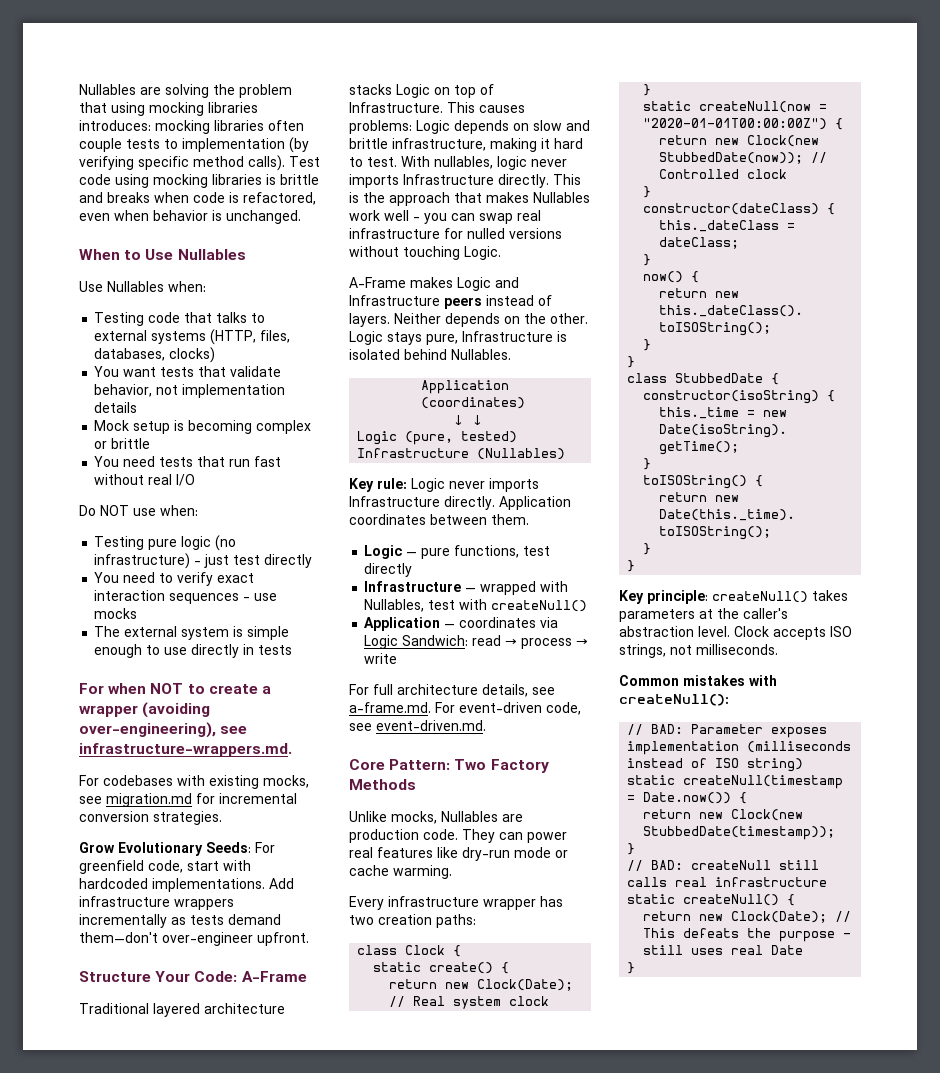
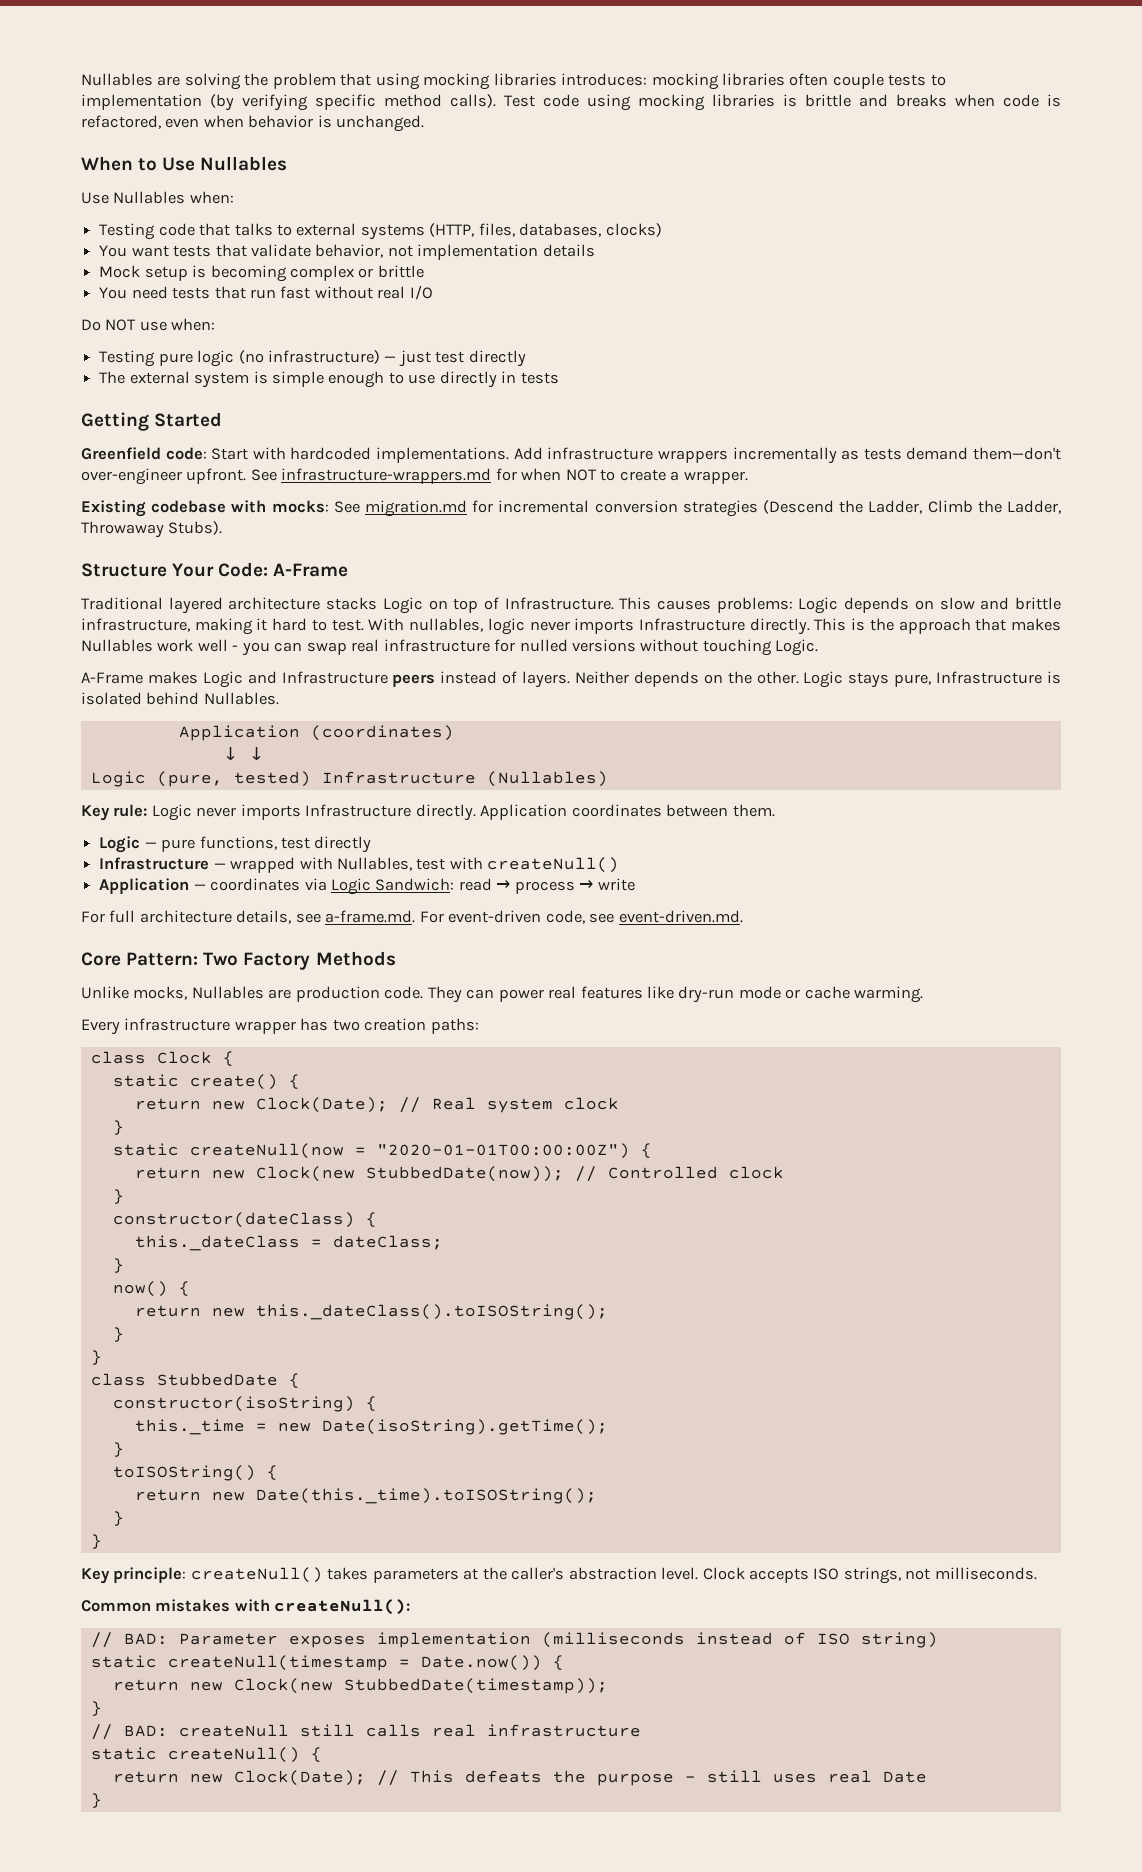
- Testing pure logic (no infrastructure) - just test directly
+ Testing pure logic (no infrastructure) — just test directly
- You need to verify exact interaction sequences - use mocks
- For when NOT to create a wrapper (avoiding over-engineering), see infrastructure-wrappers.md.
- For codebases with existing mocks, see migration.md for incremental conversion strategies.
- Grow Evolutionary Seeds: For greenfield code, start with hardcoded implementations.
+ Getting Started
+ Greenfield code: Start with hardcoded implementations.
+ See infrastructure-wrappers.md for when NOT to create a wrapper.
+ Existing codebase with mocks: See migration.md for incremental conversion strategies (Descend the Ladder, Climb the Ladder, Throwaway Stubs).

